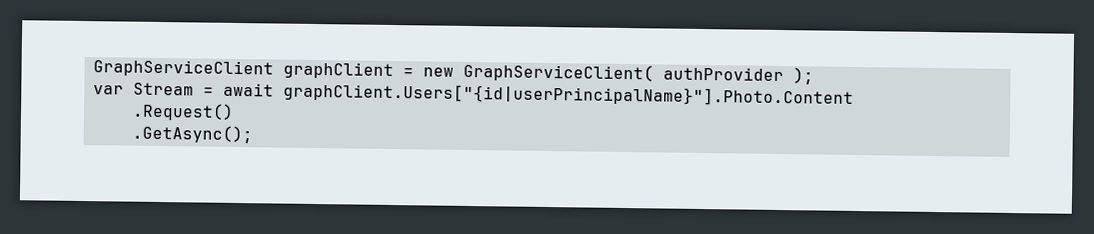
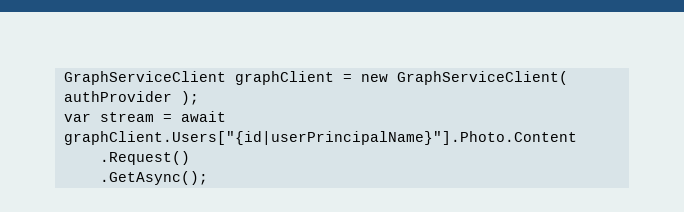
- var Stream = await graphClient.Users["{id|userPrincipalName}"].Photo.Content
+ var stream = await graphClient.Users["{id|userPrincipalName}"].Photo.Content

